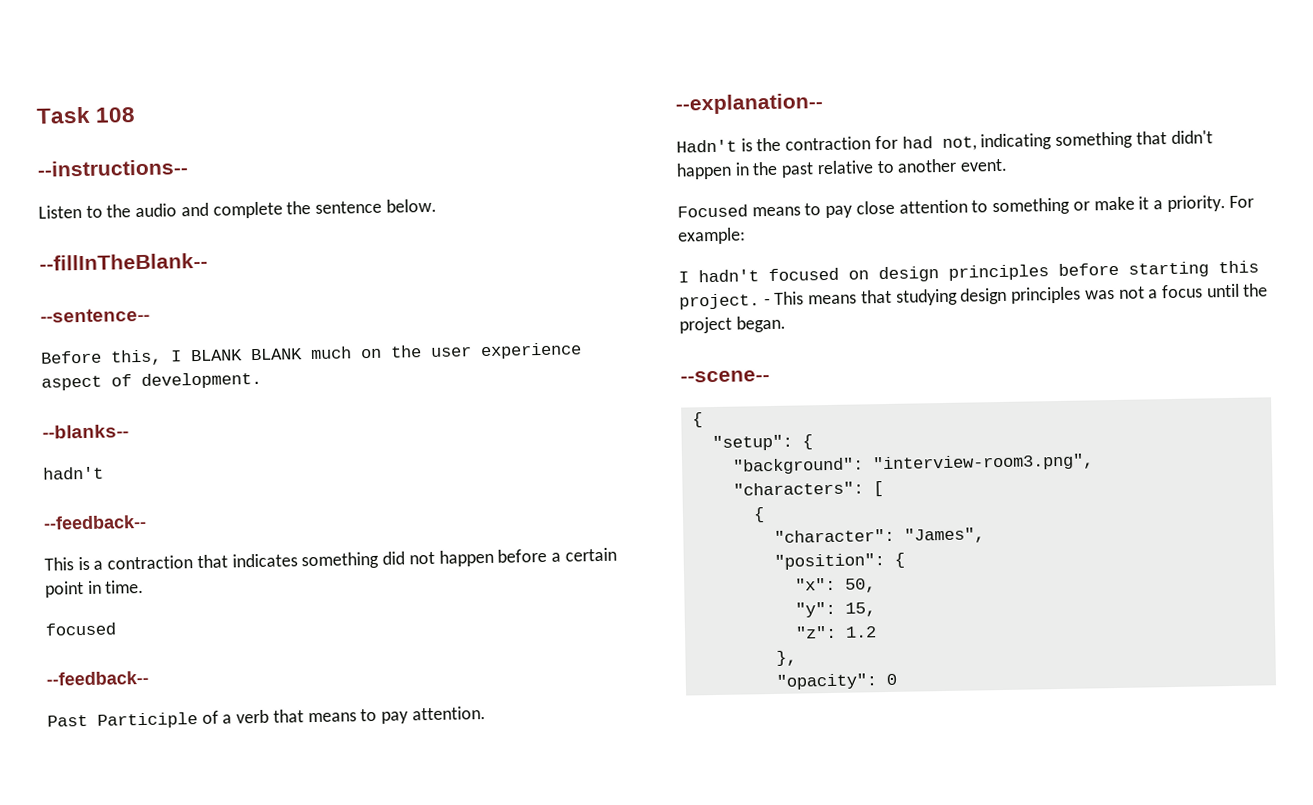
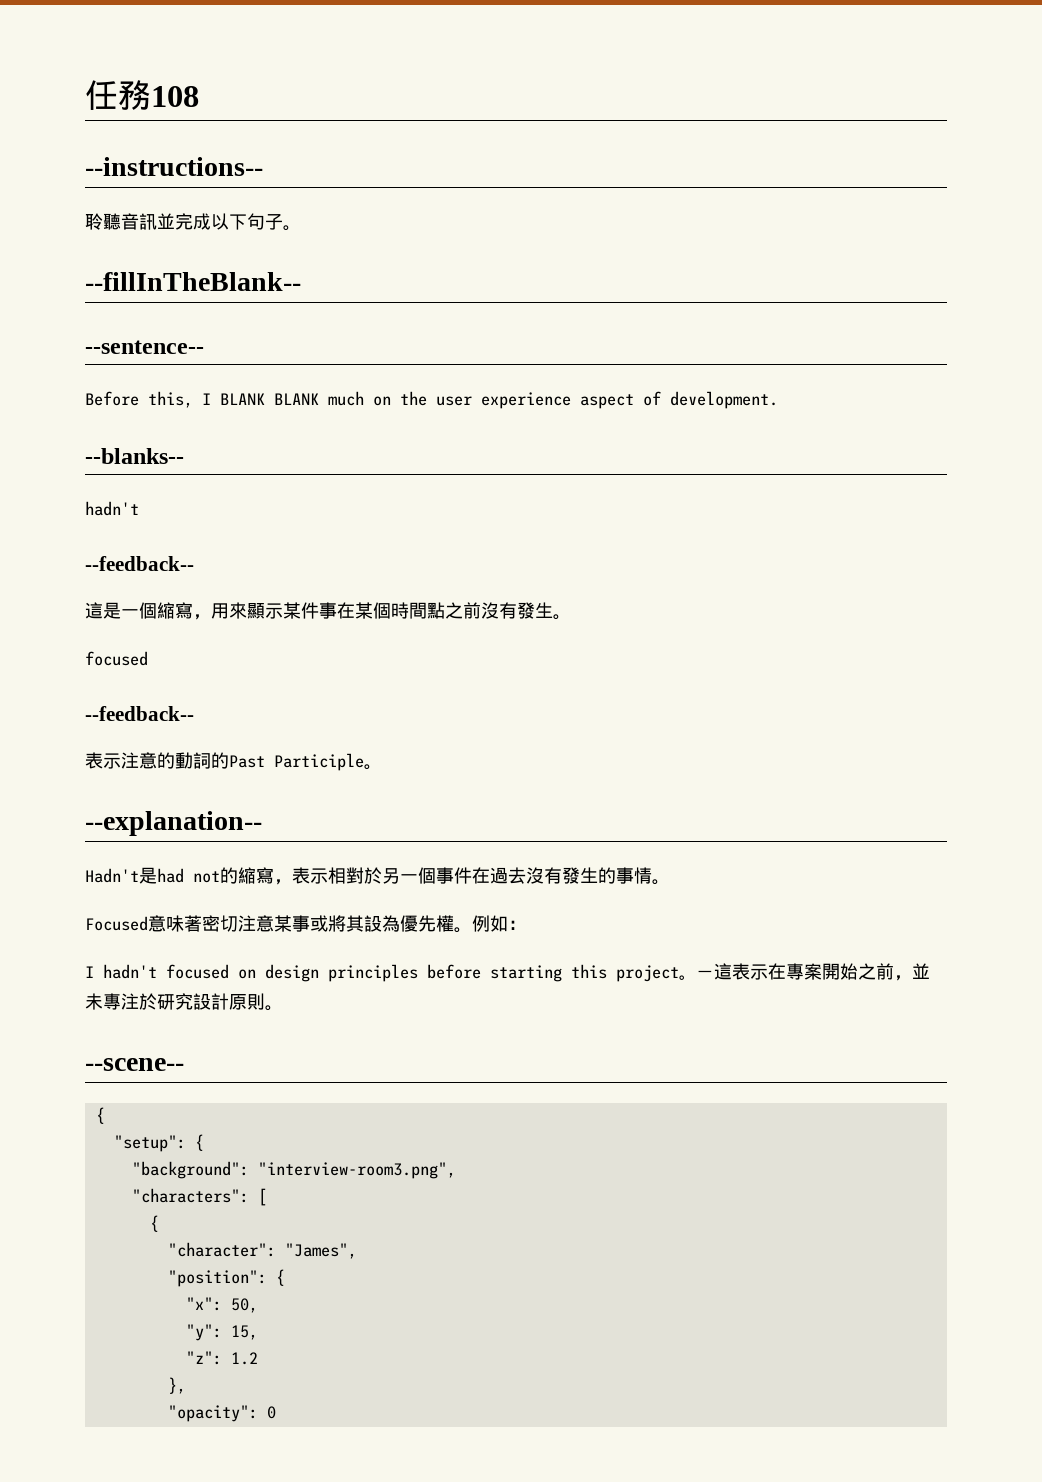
- Task 108
+ 任務108
- Listen to the audio and complete the sentence below.
+ 聆聽音訊並完成以下句子。
- This is a contraction that indicates something did not happen before a certain point in time.
+ 這是一個縮寫，用來顯示某件事在某個時間點之前沒有發生。
  focused
  --feedback--
- Past Participle of a verb that means to pay attention.
+ 表示注意的動詞的Past Participle。
  --explanation--
- Hadn't is the contraction for had not, indicating something that didn't happen in the past relative to another event.
- Focused means to pay close attention to something or make it a priority. For example:
+ Hadn't是had not的縮寫，表示相對於另一個事件在過去沒有發生的事情。
+ Focused意味著密切注意某事或將其設為優先權。例如：
- I hadn't focused on design principles before starting this project. - This means that studying design principles was not a focus until the project began.
+ I hadn't focused on design principles before starting this project。－這表示在專案開始之前，並未專注於研究設計原則。

